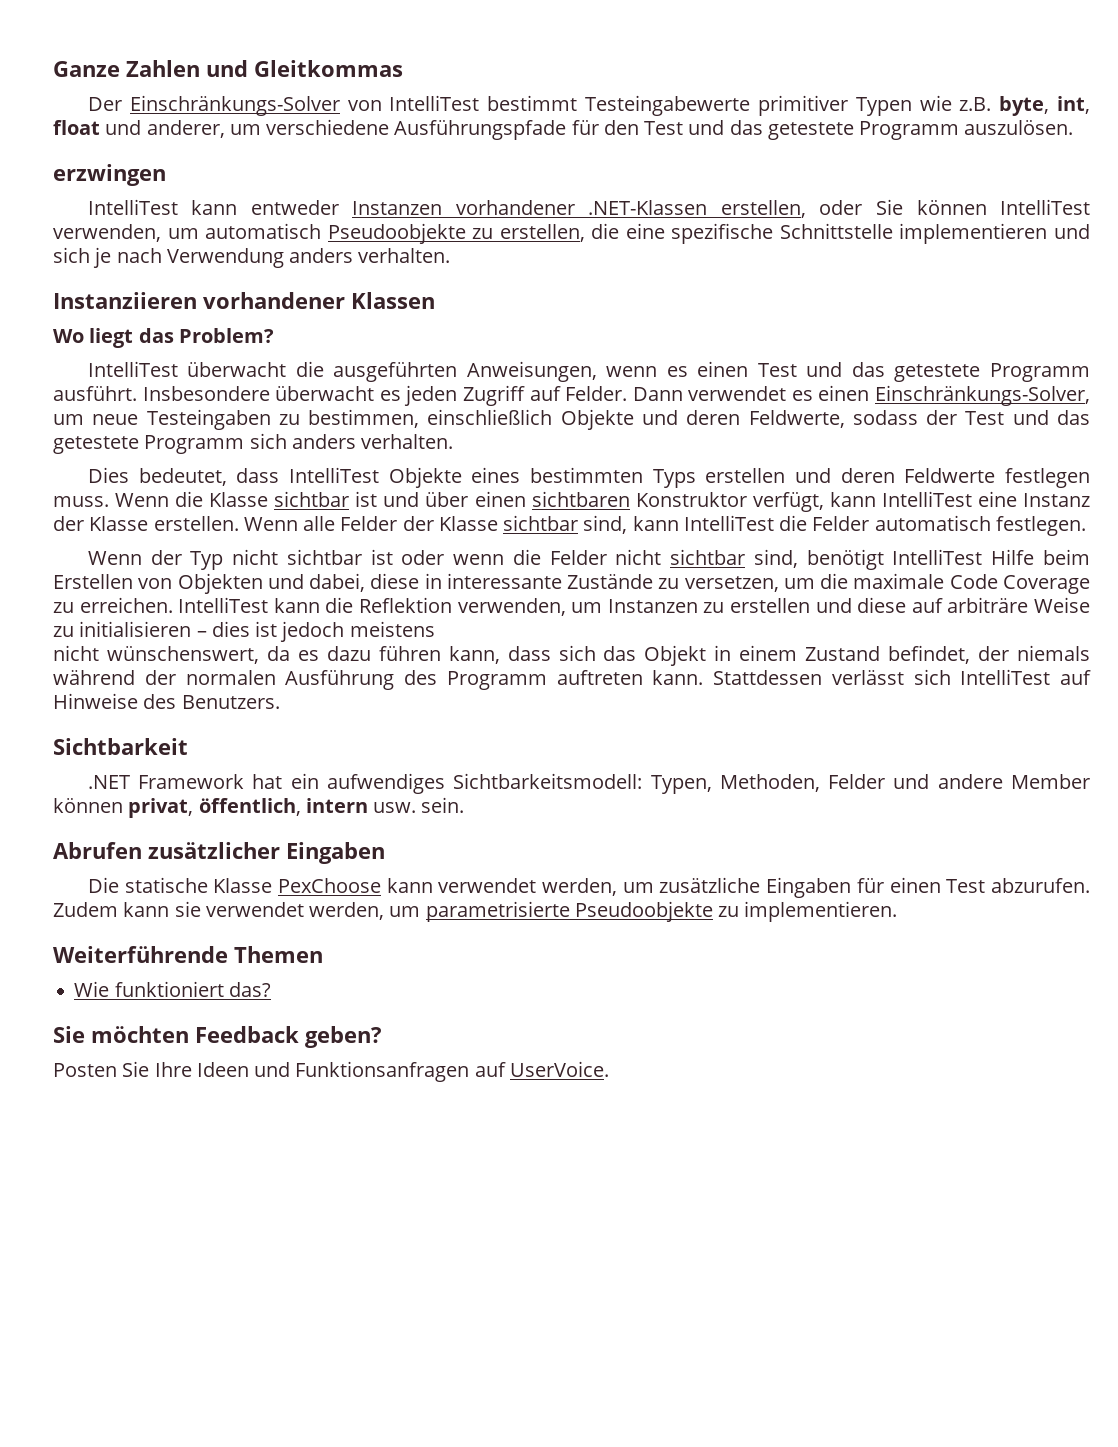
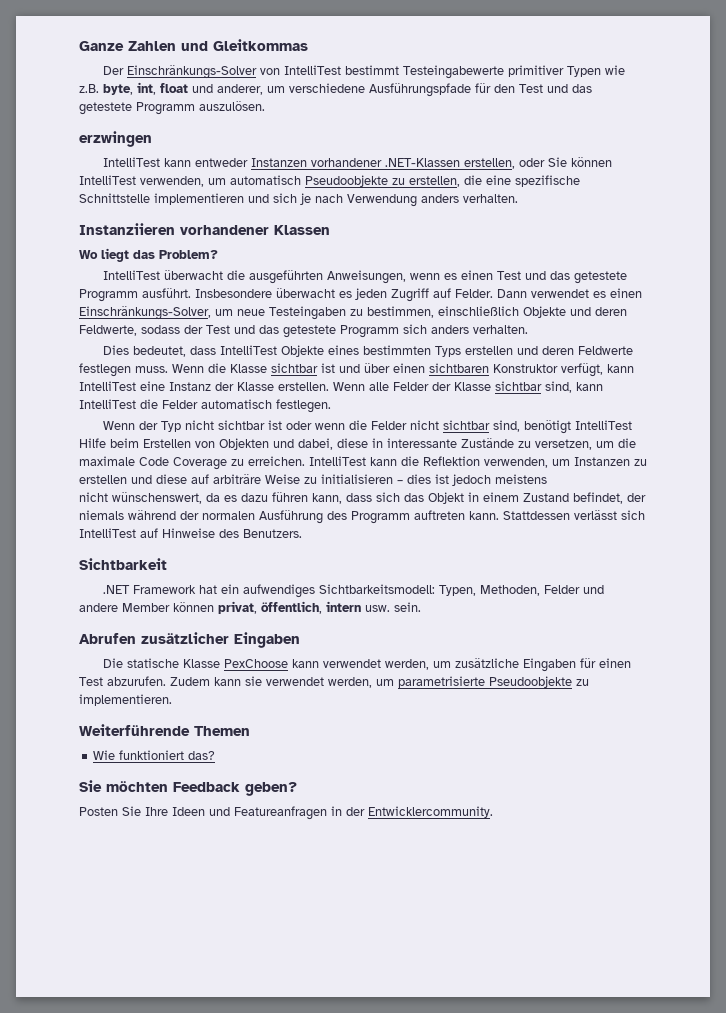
- Posten Sie Ihre Ideen und Funktionsanfragen auf UserVoice.
+ Posten Sie Ihre Ideen und Featureanfragen in der Entwicklercommunity.

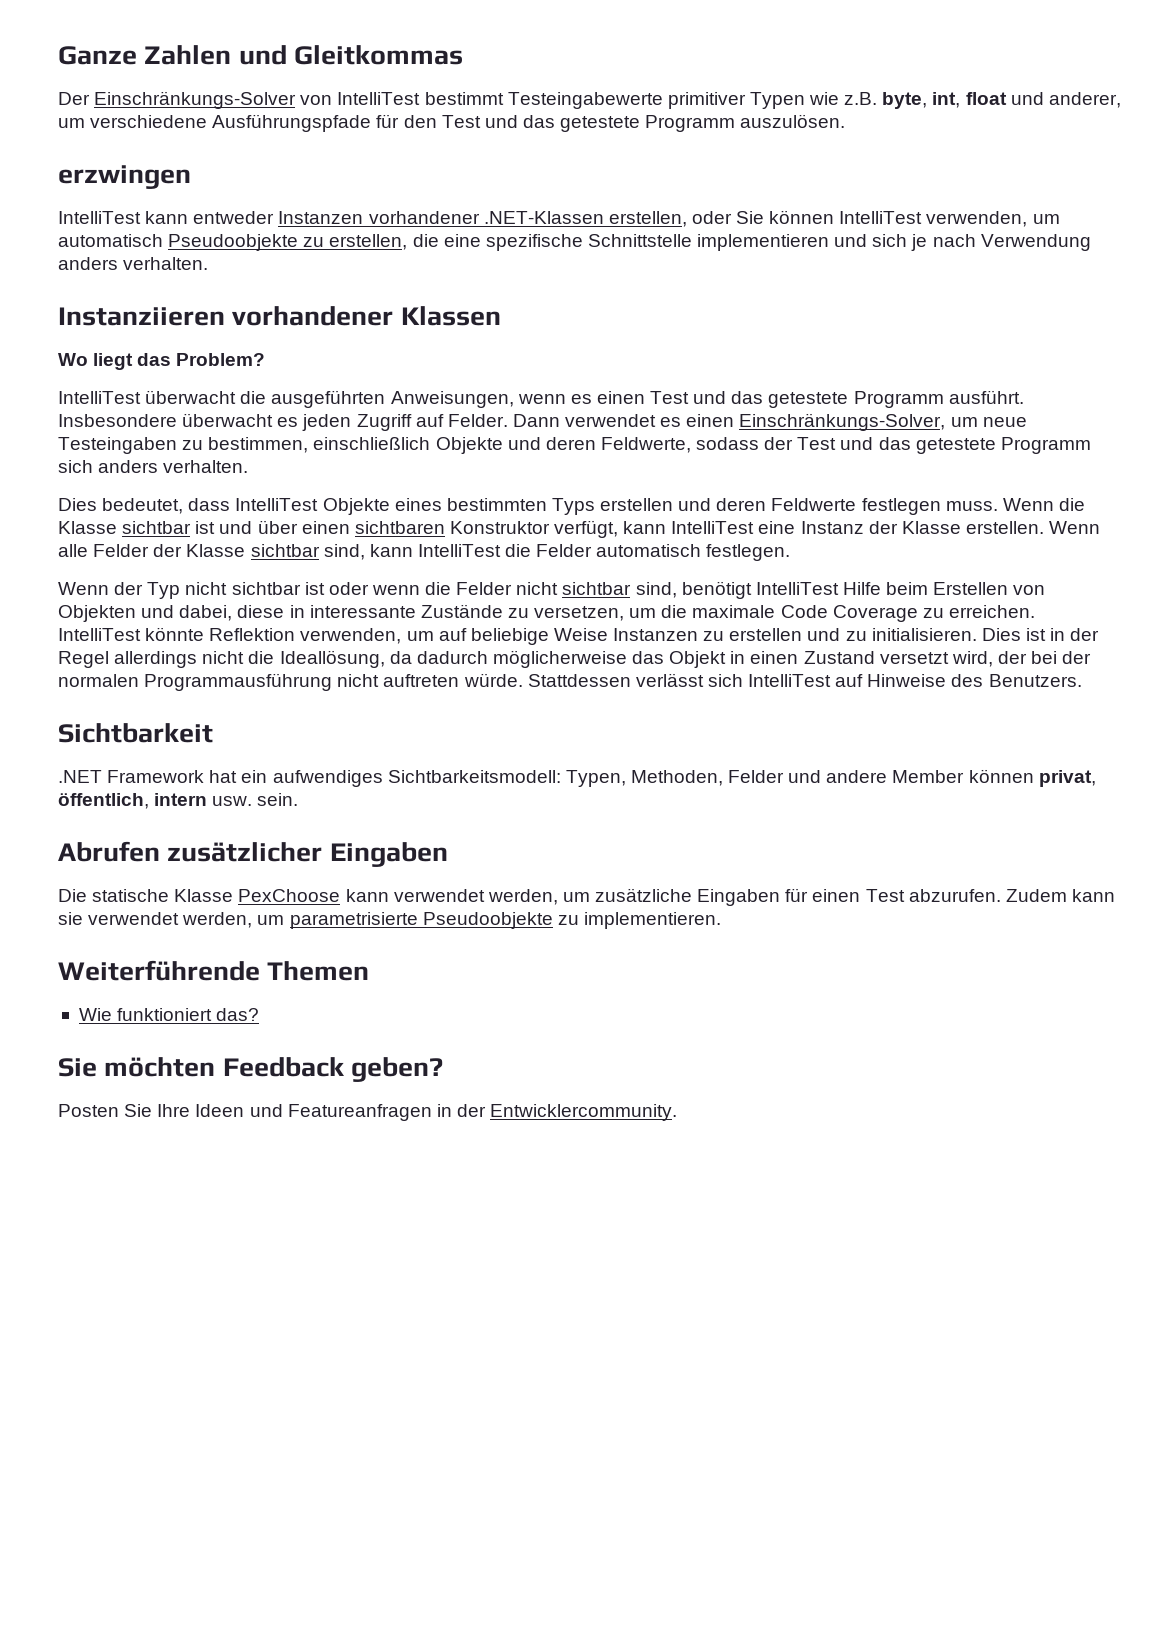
- IntelliTest kann die Reflektion verwenden, um Instanzen zu erstellen und diese auf arbiträre Weise zu initialisieren – dies ist jedoch meistens
- nicht wünschenswert, da es dazu führen kann, dass sich das Objekt in einem Zustand befindet, der niemals während der normalen Ausführung des Programm auftreten kann.
+ IntelliTest könnte Reflektion verwenden, um auf beliebige Weise Instanzen zu erstellen und zu initialisieren. Dies ist in der Regel allerdings nicht die Ideallösung, da dadurch möglicherweise das Objekt in einen Zustand versetzt wird, der bei der normalen Programmausführung nicht auftreten würde.

